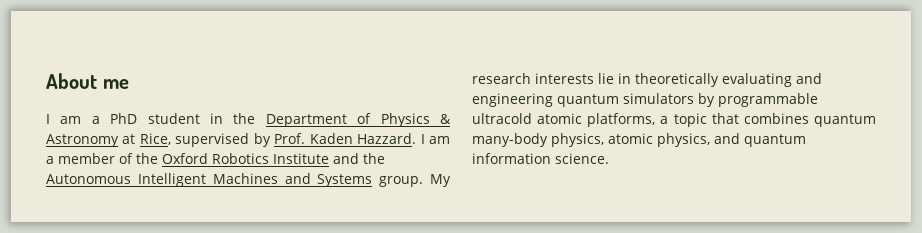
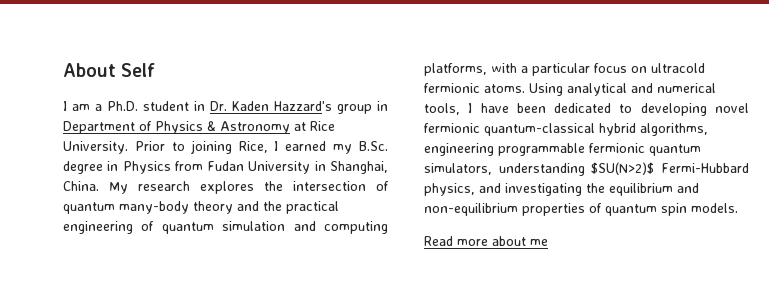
- About me
- I am a PhD student in the Department of Physics & Astronomy at Rice, supervised by Prof. Kaden Hazzard. I am a member of the Oxford Robotics Institute and the Autonomous Intelligent Machines and Systems group. My research interests lie in theoretically evaluating and engineering quantum simulators by programmable ultracold atomic platforms, a topic that combines quantum many-body physics, atomic physics, and quantum information science.
+ About Self
+ I am a Ph.D. student in Dr. Kaden Hazzard's group in Department of Physics & Astronomy at Rice University. Prior to joining Rice, I earned my B.Sc. degree in Physics from Fudan University in Shanghai, China. My research explores the intersection of quantum many-body theory and the practical engineering of quantum simulation and computing platforms, with a particular focus on ultracold fermionic atoms. Using analytical and numerical tools, I have been dedicated to developing novel fermionic quantum-classical hybrid algorithms, engineering programmable fermionic quantum simulators, understanding $SU(N>2)$ Fermi-Hubbard physics, and investigating the equilibrium and non-equilibrium properties of quantum spin models.
+ Read more about me

